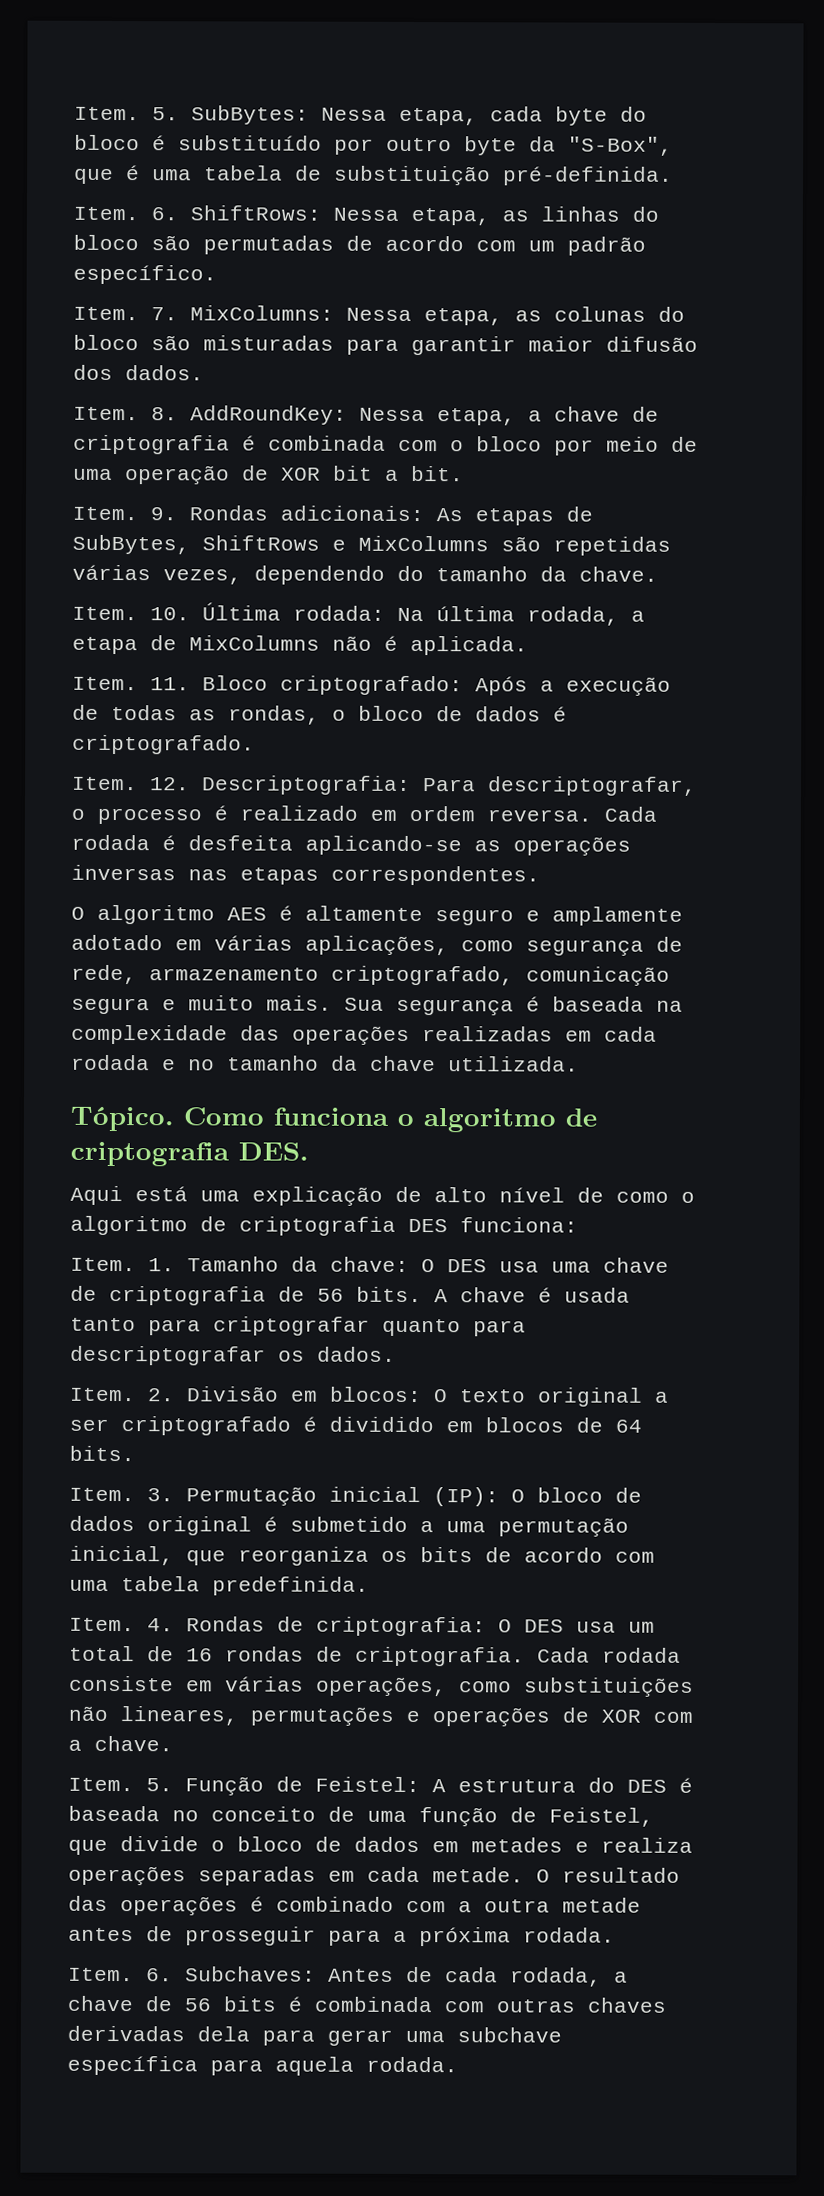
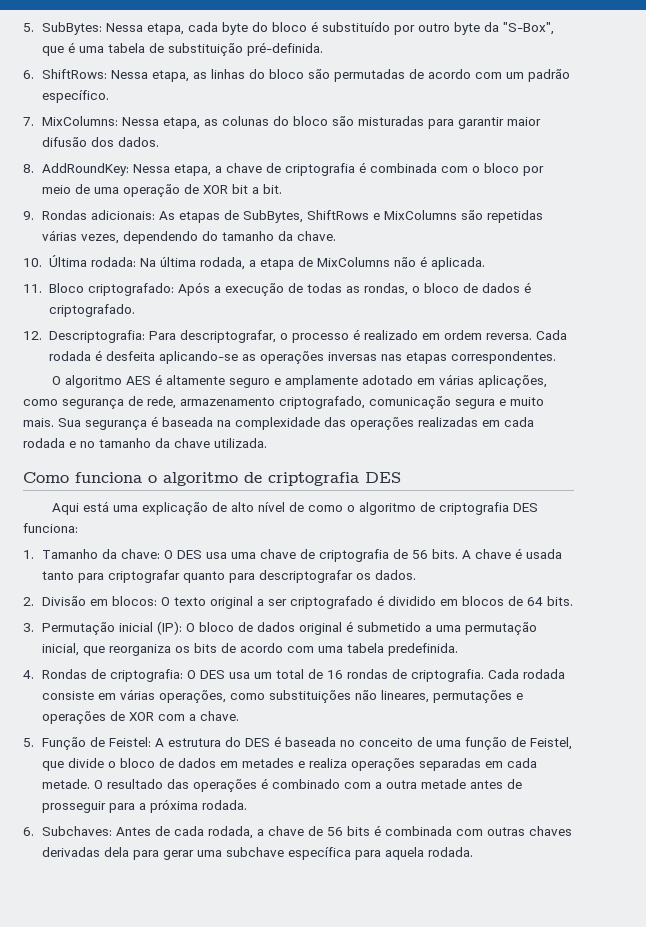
- Item. 5. SubBytes: Nessa etapa, cada byte do bloco é substituído por outro byte da "S-Box", que é uma tabela de substituição pré-definida.
- Item. 6. ShiftRows: Nessa etapa, as linhas do bloco são permutadas de acordo com um padrão específico.
- Item. 7. MixColumns: Nessa etapa, as colunas do bloco são misturadas para garantir maior difusão dos dados.
- Item. 8. AddRoundKey: Nessa etapa, a chave de criptografia é combinada com o bloco por meio de uma operação de XOR bit a bit.
- Item. 9. Rondas adicionais: As etapas de SubBytes, ShiftRows e MixColumns são repetidas várias vezes, dependendo do tamanho da chave.
- Item. 10. Última rodada: Na última rodada, a etapa de MixColumns não é aplicada.
- Item. 11. Bloco criptografado: Após a execução de todas as rondas, o bloco de dados é criptografado.
- Item. 12. Descriptografia: Para descriptografar, o processo é realizado em ordem reversa.
+ 5. SubBytes: Nessa etapa, cada byte do bloco é substituído por outro byte da "S-Box", que é uma tabela de substituição pré-definida.
+ 6. ShiftRows: Nessa etapa, as linhas do bloco são permutadas de acordo com um padrão específico.
+ 7. MixColumns: Nessa etapa, as colunas do bloco são misturadas para garantir maior difusão dos dados.
+ 8. AddRoundKey: Nessa etapa, a chave de criptografia é combinada com o bloco por meio de uma operação de XOR bit a bit.
+ 9. Rondas adicionais: As etapas de SubBytes, ShiftRows e MixColumns são repetidas várias vezes, dependendo do tamanho da chave.
+ 10. Última rodada: Na última rodada, a etapa de MixColumns não é aplicada.
+ 11. Bloco criptografado: Após a execução de todas as rondas, o bloco de dados é criptografado.
+ 12. Descriptografia: Para descriptografar, o processo é realizado em ordem reversa.
- Tópico. Como funciona o algoritmo de criptografia DES.
+ Como funciona o algoritmo de criptografia DES
  Aqui está uma explicação de alto nível de como o algoritmo de criptografia DES funciona:
- Item. 1. Tamanho da chave: O DES usa uma chave de criptografia de 56 bits.
+ 1. Tamanho da chave: O DES usa uma chave de criptografia de 56 bits.
  A chave é usada tanto para criptografar quanto para descriptografar os dados.
- Item. 2. Divisão em blocos: O texto original a ser criptografado é dividido em blocos de 64 bits.
- Item. 3. Permutação inicial (IP): O bloco de dados original é submetido a uma permutação inicial, que reorganiza os bits de acordo com uma tabela predefinida.
- Item. 4. Rondas de criptografia: O DES usa um total de 16 rondas de criptografia.
+ 2. Divisão em blocos: O texto original a ser criptografado é dividido em blocos de 64 bits.
+ 3. Permutação inicial (IP): O bloco de dados original é submetido a uma permutação inicial, que reorganiza os bits de acordo com uma tabela predefinida.
+ 4. Rondas de criptografia: O DES usa um total de 16 rondas de criptografia.
  Cada rodada consiste em várias operações, como substituições não lineares, permutações e operações de XOR com a chave.
- Item. 5. Função de Feistel: A estrutura do DES é baseada no conceito de uma função de Feistel, que divide o bloco de dados em metades e realiza operações separadas em cada metade.
+ 5. Função de Feistel: A estrutura do DES é baseada no conceito de uma função de Feistel, que divide o bloco de dados em metades e realiza operações separadas em cada metade.
  O resultado das operações é combinado com a outra metade antes de prosseguir para a próxima rodada.
- Item. 6. Subchaves: Antes de cada rodada, a chave de 56 bits é combinada com outras chaves derivadas dela para gerar uma subchave específica para aquela rodada.
+ 6. Subchaves: Antes de cada rodada, a chave de 56 bits é combinada com outras chaves derivadas dela para gerar uma subchave específica para aquela rodada.

